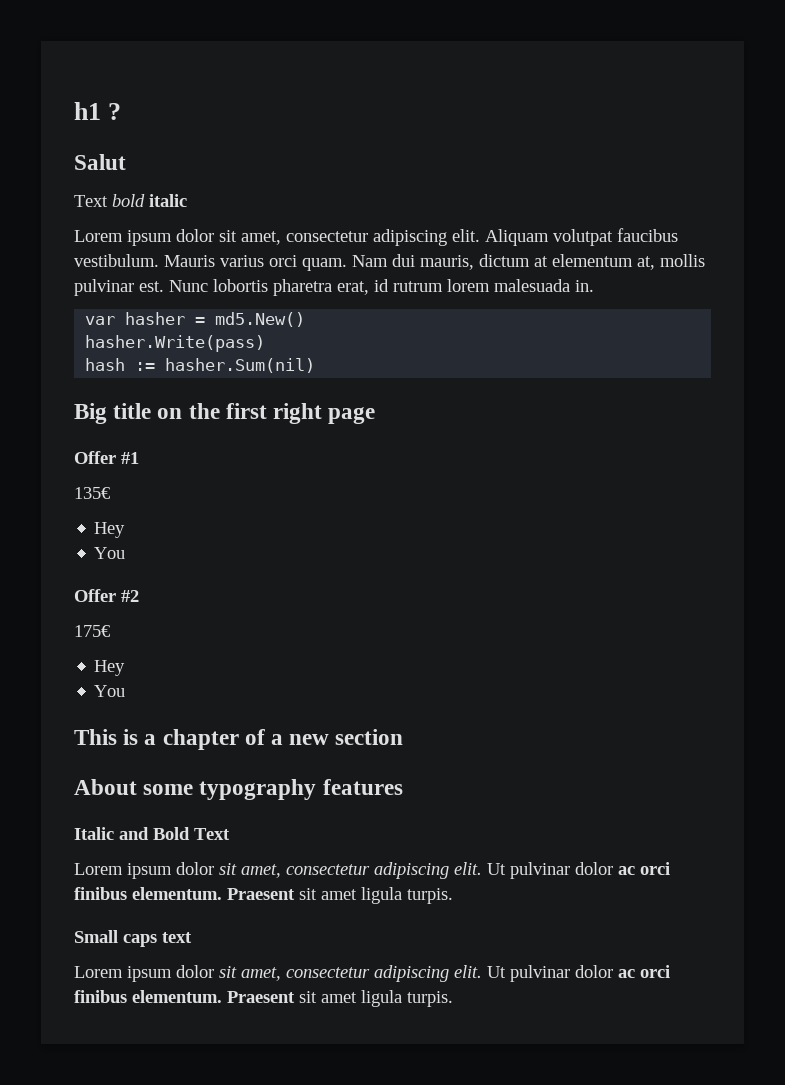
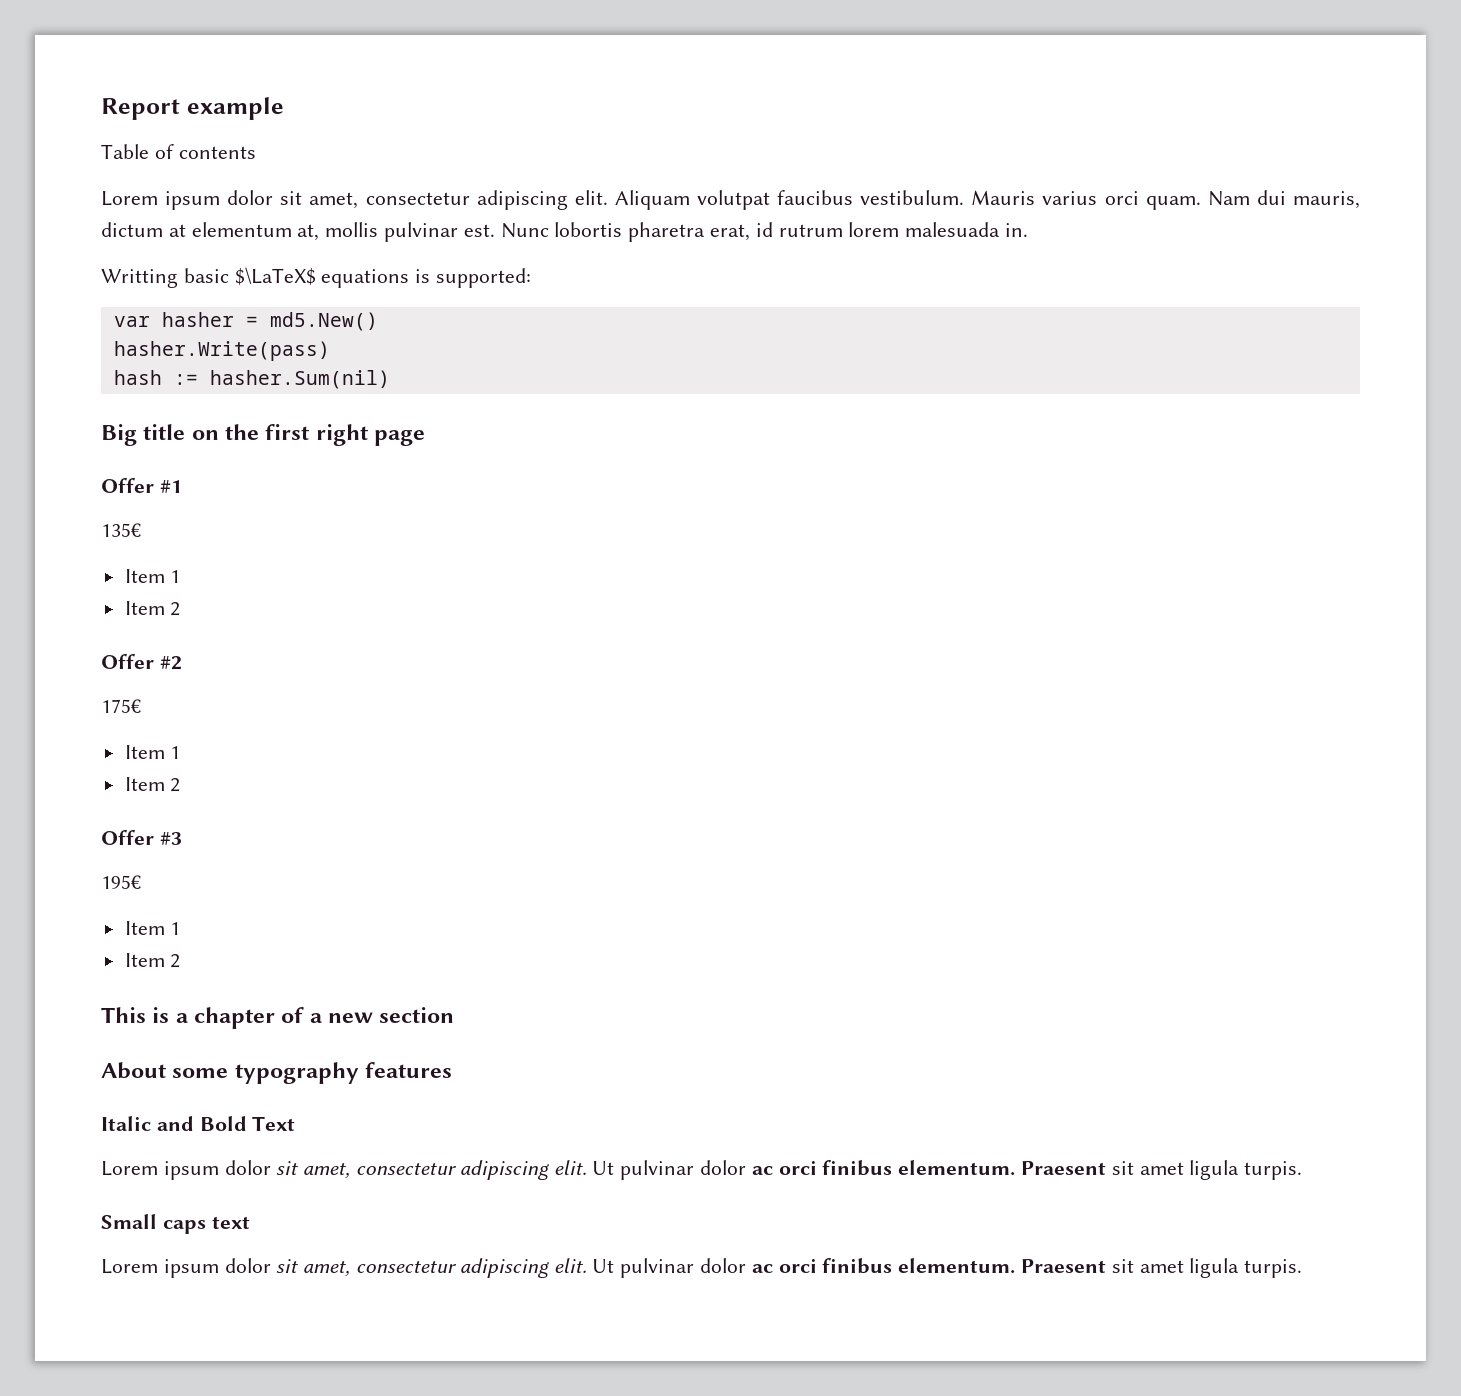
- h1 ?
- Salut
- Text bold italic
+ Report example
+ Table of contents
+ Writting basic $\LaTeX$ equations is supported:
  135€
- Hey
- You
+ Item 1
+ Item 2
  175€
- Hey
- You
+ Item 1
+ Item 2
+ Offer #3
+ 195€
+ Item 1
+ Item 2

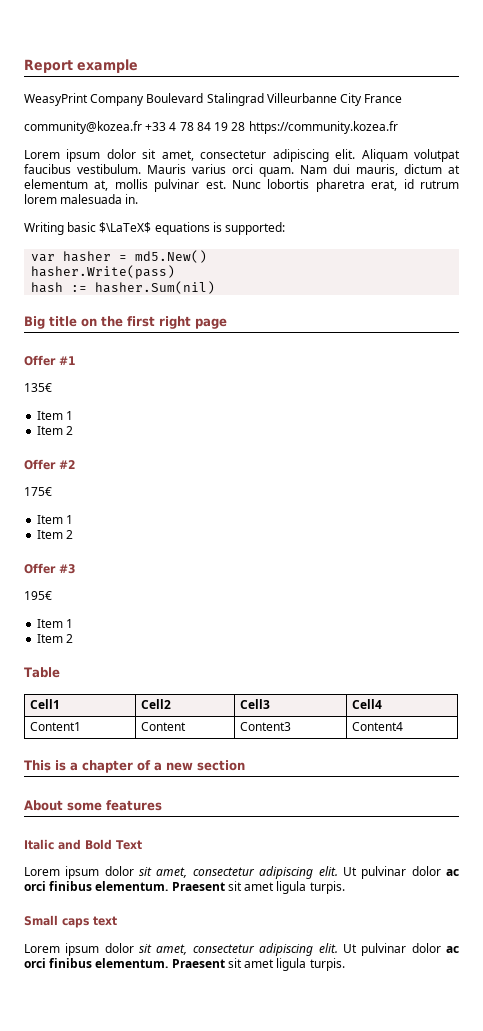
- Table of contents
+ WeasyPrint Company Boulevard Stalingrad Villeurbanne City France
+ community@kozea.fr +33 4 78 84 19 28 https://community.kozea.fr
- Writting basic $\LaTeX$ equations is supported:
+ Writing basic $\LaTeX$ equations is supported:
+ Table
+ Cell1 | Cell2 | Cell3 | Cell4
+ Content1 | Content | Content3 | Content4
- About some typography features
+ About some features

